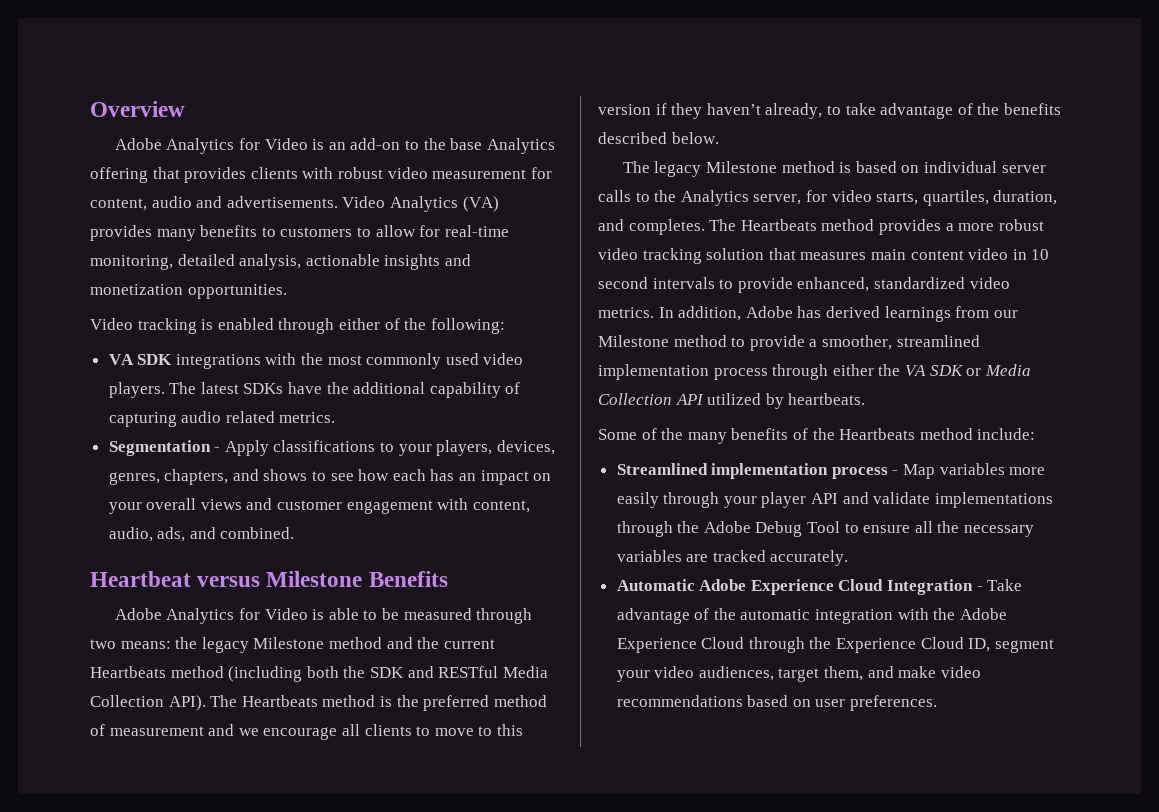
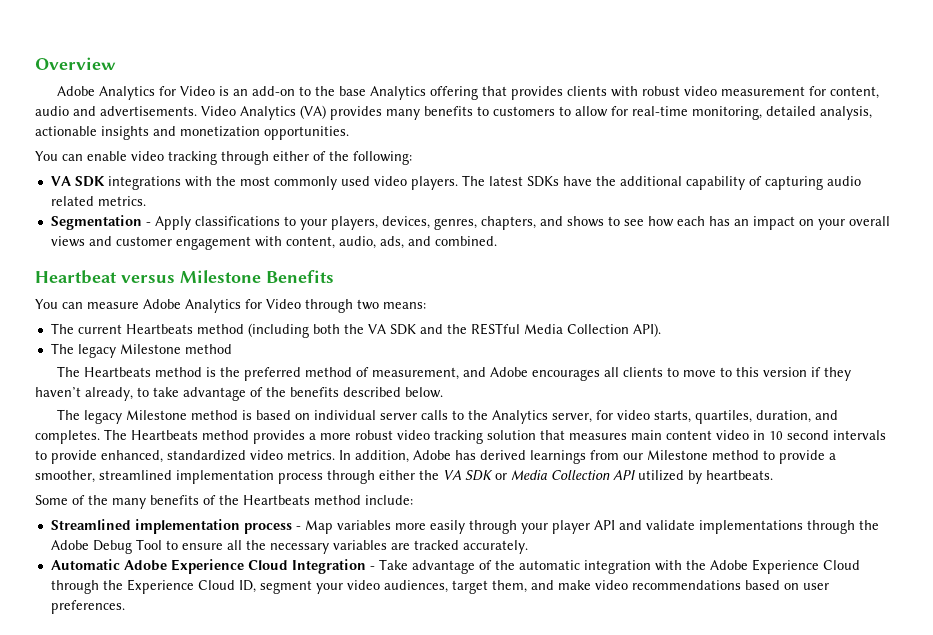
- Video tracking is enabled through either of the following:
+ You can enable video tracking through either of the following:
- Adobe Analytics for Video is able to be measured through two means: the legacy Milestone method and the current Heartbeats method (including both the SDK and RESTful Media Collection API). The Heartbeats method is the preferred method of measurement and we encourage all clients to move to this version if they haven’t already, to take advantage of the benefits described below.
+ You can measure Adobe Analytics for Video through two means:
+ The current Heartbeats method (including both the VA SDK and the RESTful Media Collection API).
+ The legacy Milestone method
+ The Heartbeats method is the preferred method of measurement, and Adobe encourages all clients to move to this version if they haven’t already, to take advantage of the benefits described below.

